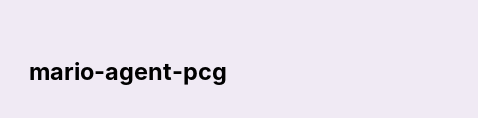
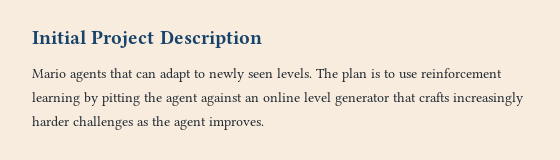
- mario-agent-pcg
+ Initial Project Description
+ Mario agents that can adapt to newly seen levels. The plan is to use reinforcement learning by pitting the agent against an online level generator that crafts increasingly harder challenges as the agent improves.

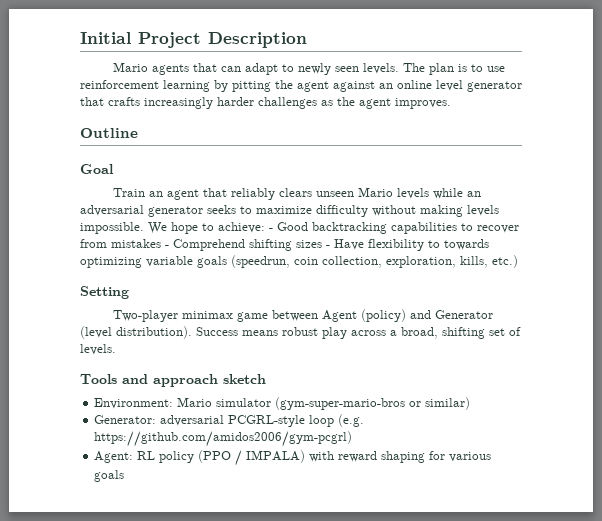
+ Outline
+ Goal
+ Train an agent that reliably clears unseen Mario levels while an adversarial generator seeks to maximize difficulty without making levels impossible. We hope to achieve: - Good backtracking capabilities to recover from mistakes - Comprehend shifting sizes - Have flexibility to towards optimizing variable goals (speedrun, coin collection, exploration, kills, etc.)
+ Setting
+ Two-player minimax game between Agent (policy) and Generator (level distribution). Success means robust play across a broad, shifting set of levels.
+ Tools and approach sketch
+ Environment: Mario simulator (gym-super-mario-bros or similar)
+ Generator: adversarial PCGRL-style loop (e.g. https://github.com/amidos2006/gym-pcgrl)
+ Agent: RL policy (PPO / IMPALA) with reward shaping for various goals

